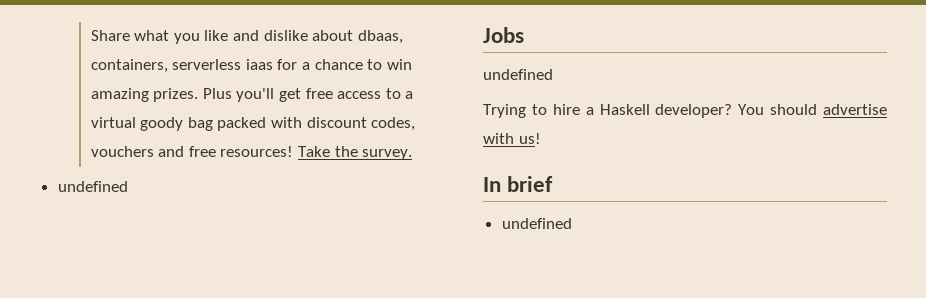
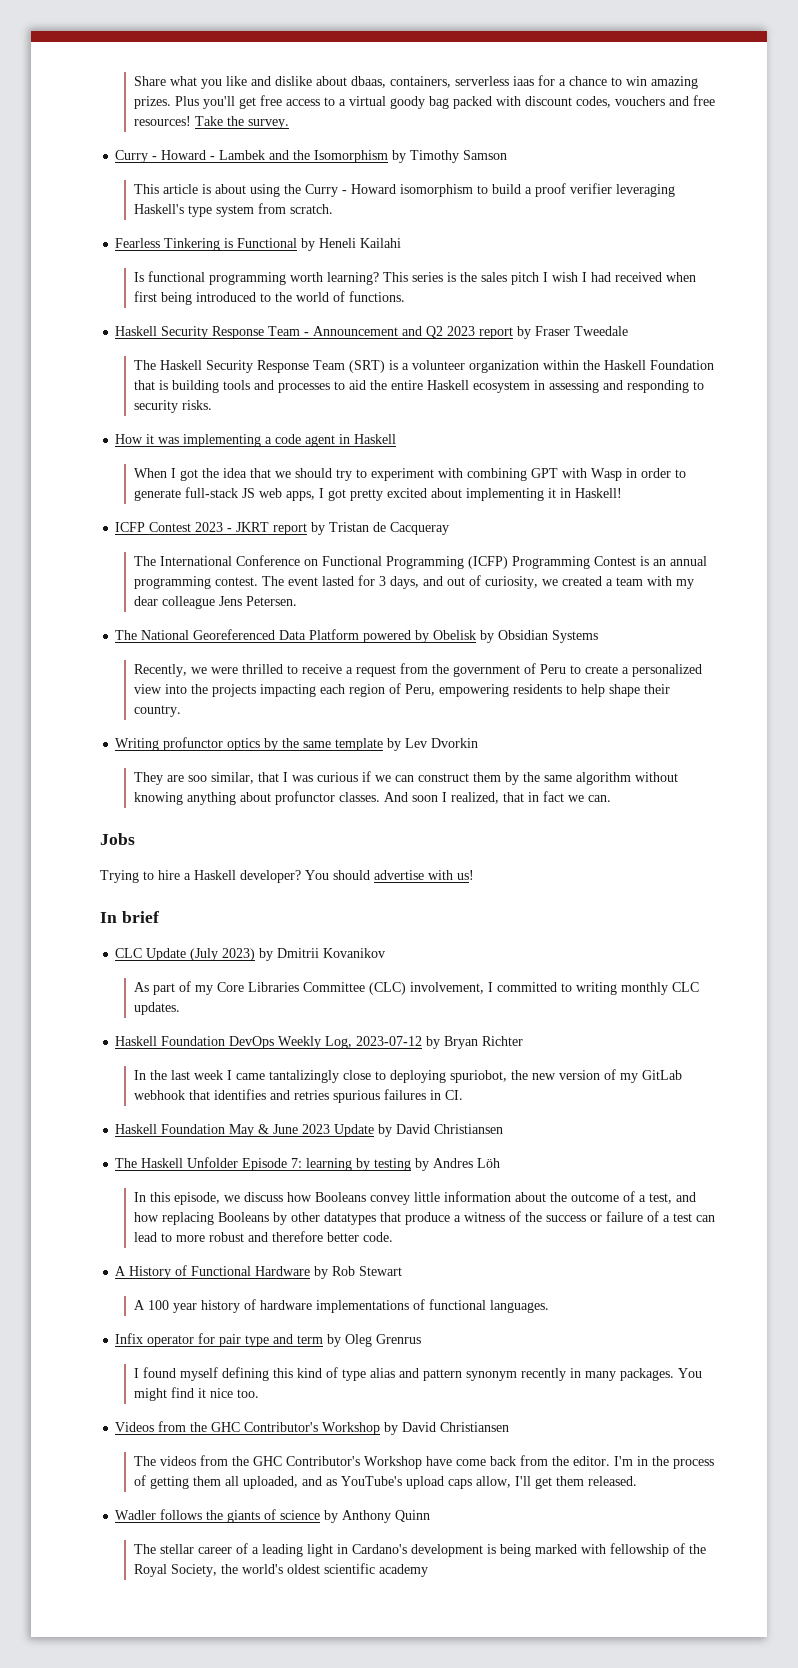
  Take the survey.
- undefined
+ Curry - Howard - Lambek and the Isomorphism by Timothy Samson
+ This article is about using the Curry - Howard isomorphism to build a proof verifier leveraging Haskell's type system from scratch.
+ Fearless Tinkering is Functional by Heneli Kailahi
+ Is functional programming worth learning? This series is the sales pitch I wish I had received when first being introduced to the world of functions.
+ Haskell Security Response Team - Announcement and Q2 2023 report by Fraser Tweedale
+ The Haskell Security Response Team (SRT) is a volunteer organization within the Haskell Foundation that is building tools and processes to aid the entire Haskell ecosystem in assessing and responding to security risks.
+ How it was implementing a code agent in Haskell
+ When I got the idea that we should try to experiment with combining GPT with Wasp in order to generate full-stack JS web apps, I got pretty excited about implementing it in Haskell!
+ ICFP Contest 2023 - JKRT report by Tristan de Cacqueray
+ The International Conference on Functional Programming (ICFP) Programming Contest is an annual programming contest. The event lasted for 3 days, and out of curiosity, we created a team with my dear colleague Jens Petersen.
+ The National Georeferenced Data Platform powered by Obelisk by Obsidian Systems
+ Recently, we were thrilled to receive a request from the government of Peru to create a personalized view into the projects impacting each region of Peru, empowering residents to help shape their country.
+ Writing profunctor optics by the same template by Lev Dvorkin
+ They are soo similar, that I was curious if we can construct them by the same algorithm without knowing anything about profunctor classes. And soon I realized, that in fact we can.
  Jobs
- undefined
  In brief
- undefined
+ CLC Update (July 2023) by Dmitrii Kovanikov
+ As part of my Core Libraries Committee (CLC) involvement, I committed to writing monthly CLC updates.
+ Haskell Foundation DevOps Weekly Log, 2023-07-12 by Bryan Richter
+ In the last week I came tantalizingly close to deploying spuriobot, the new version of my GitLab webhook that identifies and retries spurious failures in CI.
+ Haskell Foundation May & June 2023 Update by David Christiansen
+ The Haskell Unfolder Episode 7: learning by testing by Andres Löh
+ In this episode, we discuss how Booleans convey little information about the outcome of a test, and how replacing Booleans by other datatypes that produce a witness of the success or failure of a test can lead to more robust and therefore better code.
+ A History of Functional Hardware by Rob Stewart
+ A 100 year history of hardware implementations of functional languages.
+ Infix operator for pair type and term by Oleg Grenrus
+ I found myself defining this kind of type alias and pattern synonym recently in many packages. You might find it nice too.
+ Videos from the GHC Contributor's Workshop by David Christiansen
+ The videos from the GHC Contributor's Workshop have come back from the editor. I'm in the process of getting them all uploaded, and as YouTube's upload caps allow, I'll get them released.
+ Wadler follows the giants of science by Anthony Quinn
+ The stellar career of a leading light in Cardano's development is being marked with fellowship of the Royal Society, the world's oldest scientific academy

